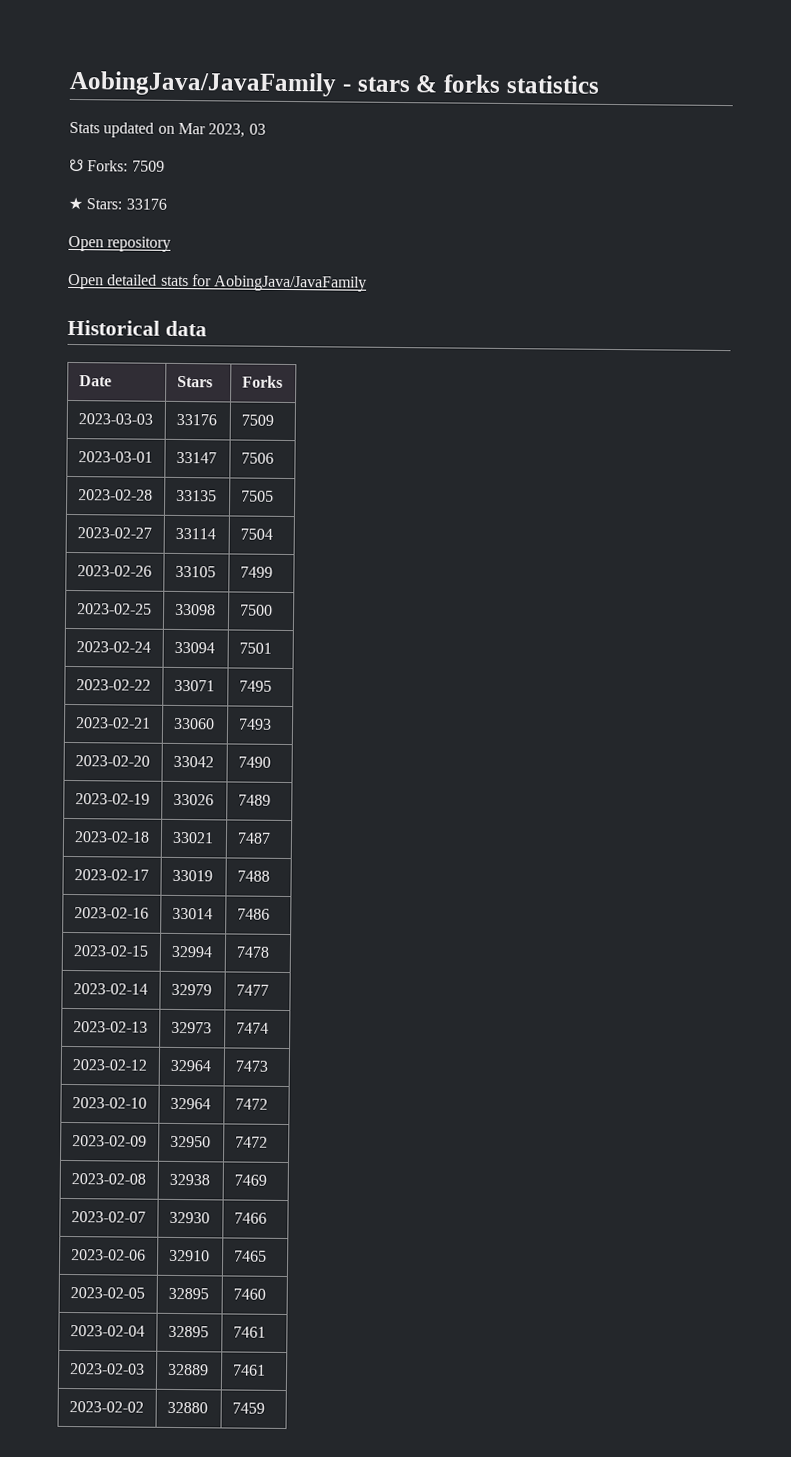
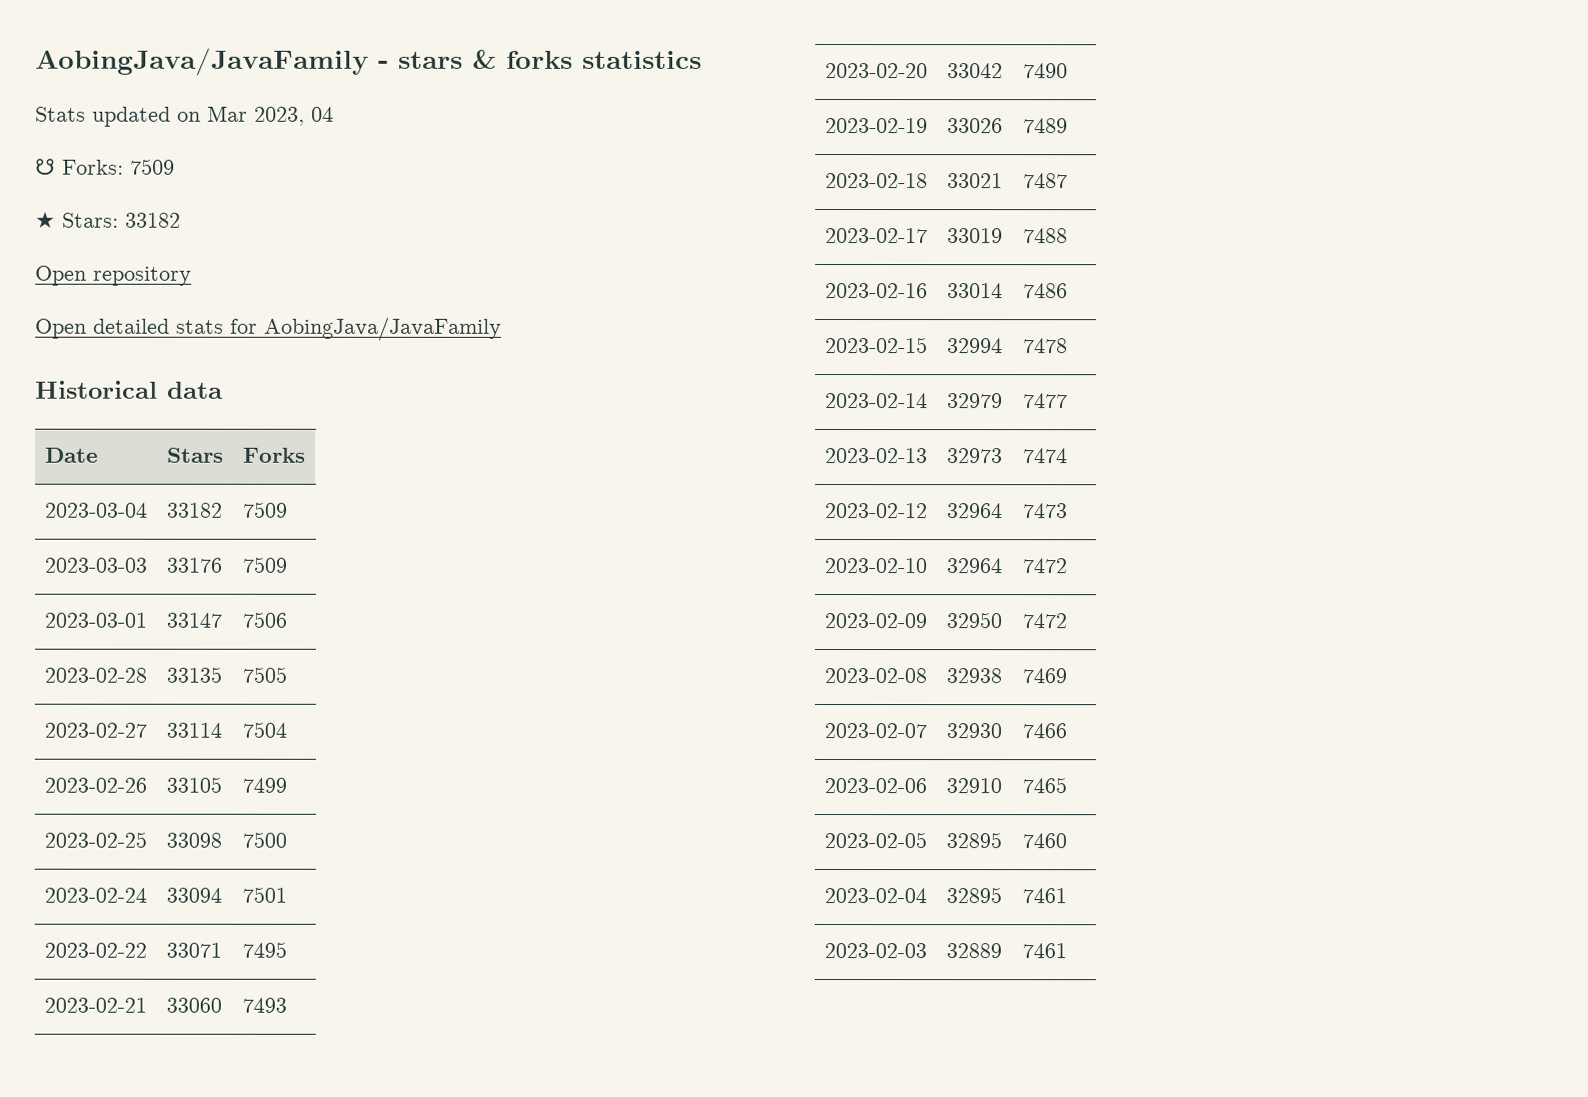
- Stats updated on Mar 2023, 03
+ Stats updated on Mar 2023, 04
- ★ Stars: 33176
+ ★ Stars: 33182
+ 2023-03-04 | 33182 | 7509
- 2023-02-02 | 32880 | 7459

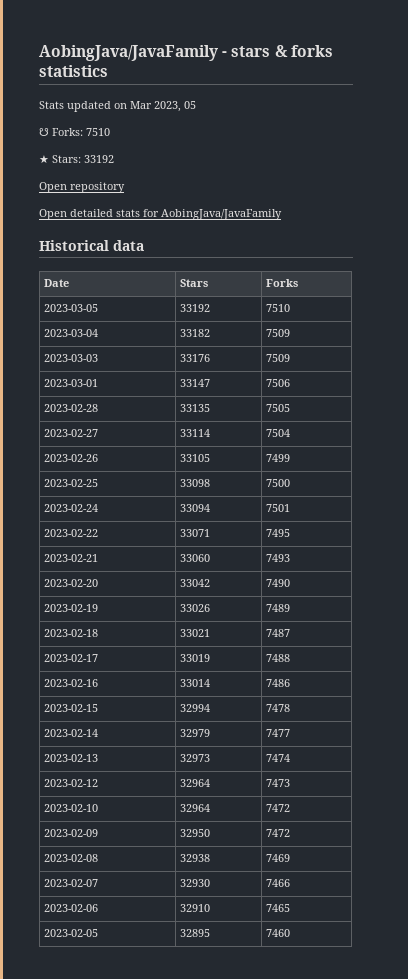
- Stats updated on Mar 2023, 04
+ Stats updated on Mar 2023, 05
- ☋ Forks: 7509
+ ☋ Forks: 7510
- ★ Stars: 33182
+ ★ Stars: 33192
+ 2023-03-05 | 33192 | 7510
- 2023-02-04 | 32895 | 7461
- 2023-02-03 | 32889 | 7461

